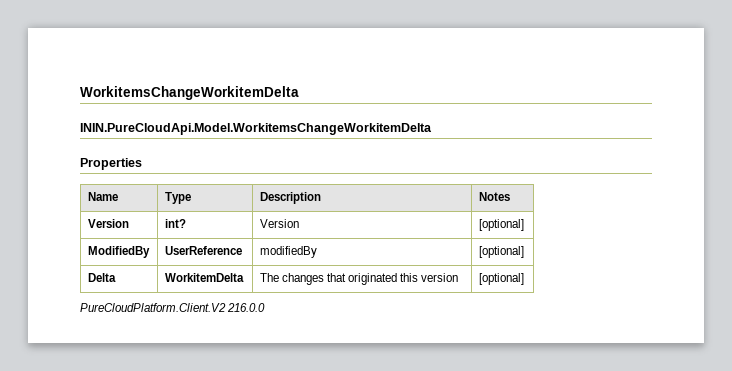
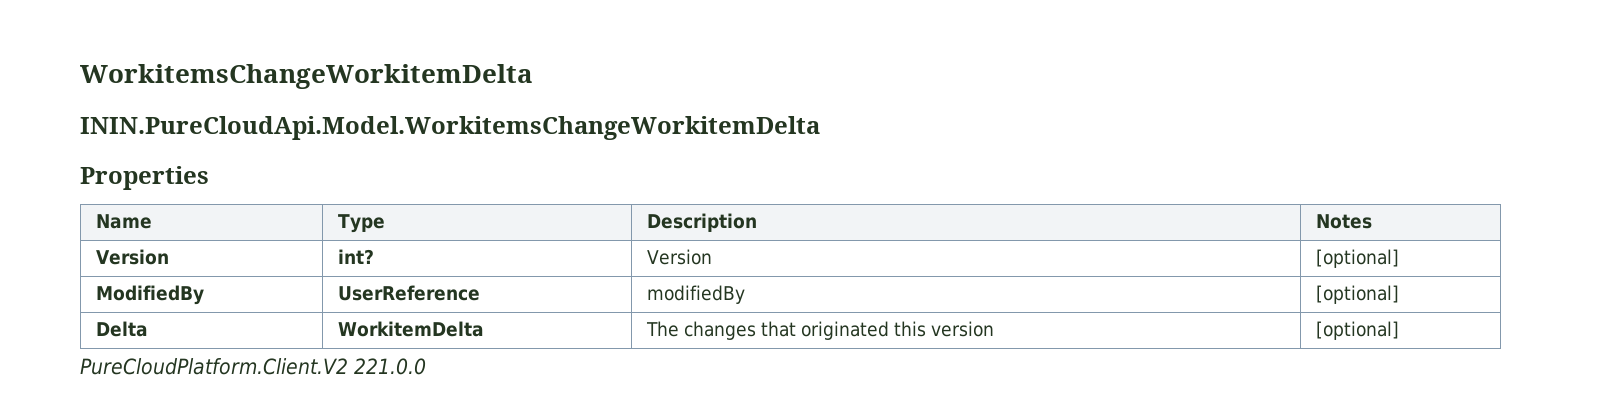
- PureCloudPlatform.Client.V2 216.0.0
+ PureCloudPlatform.Client.V2 221.0.0

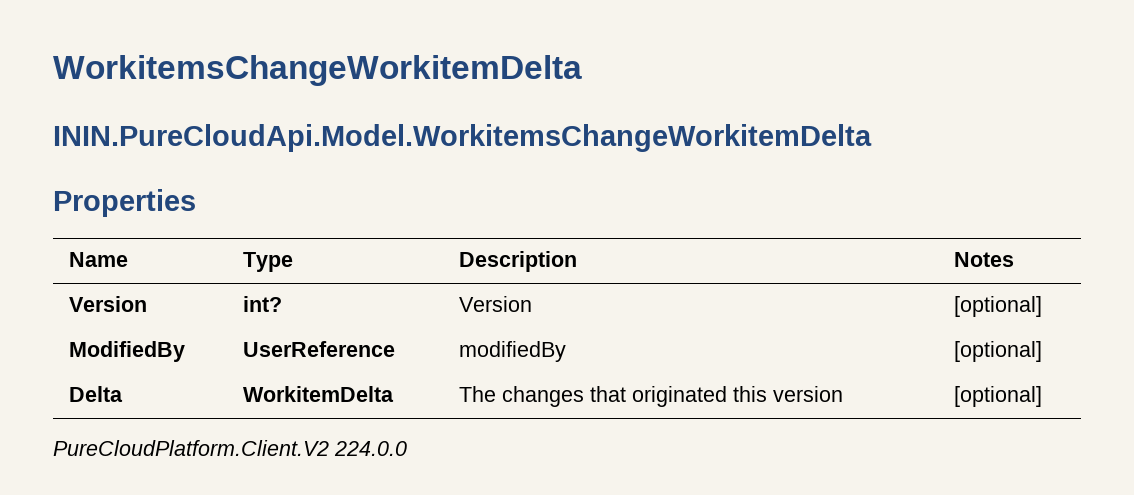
- PureCloudPlatform.Client.V2 221.0.0
+ PureCloudPlatform.Client.V2 224.0.0

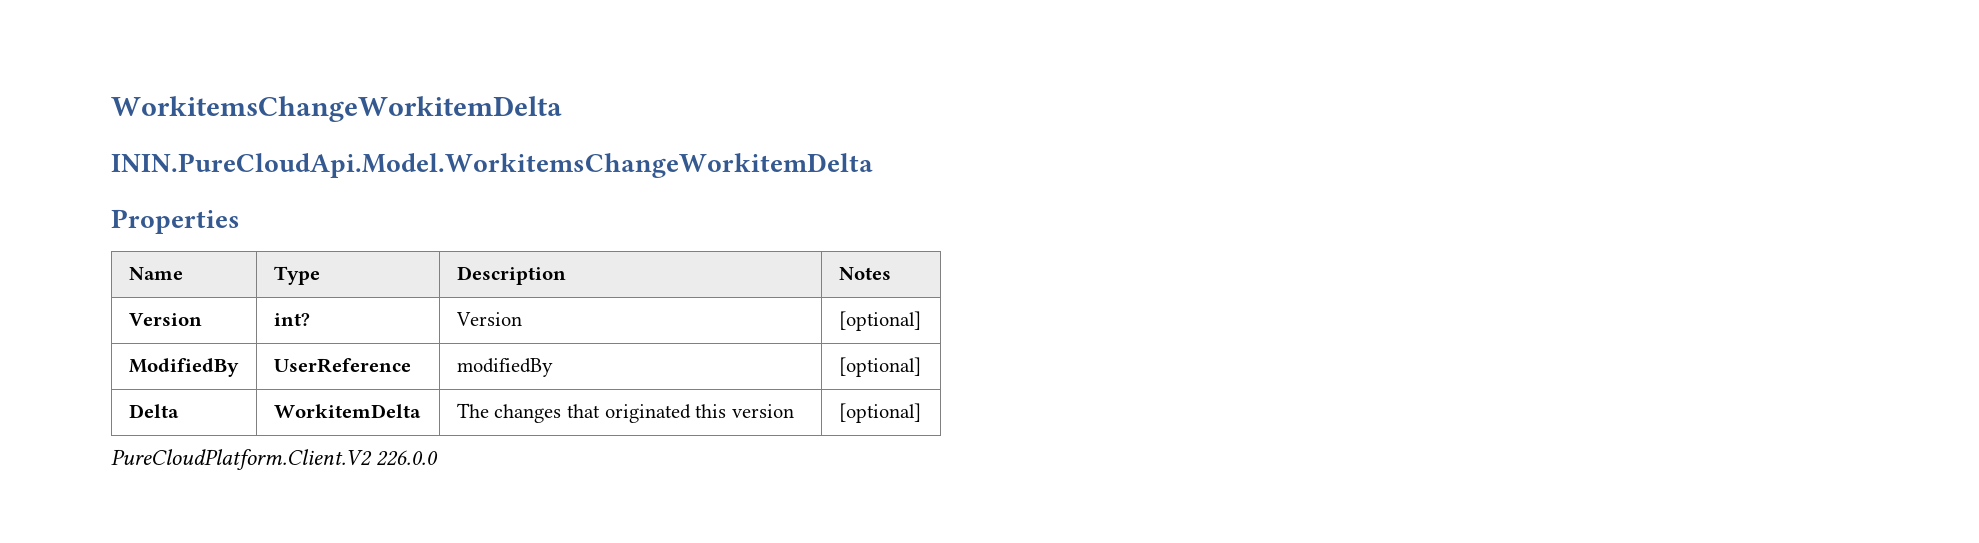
- PureCloudPlatform.Client.V2 224.0.0
+ PureCloudPlatform.Client.V2 226.0.0

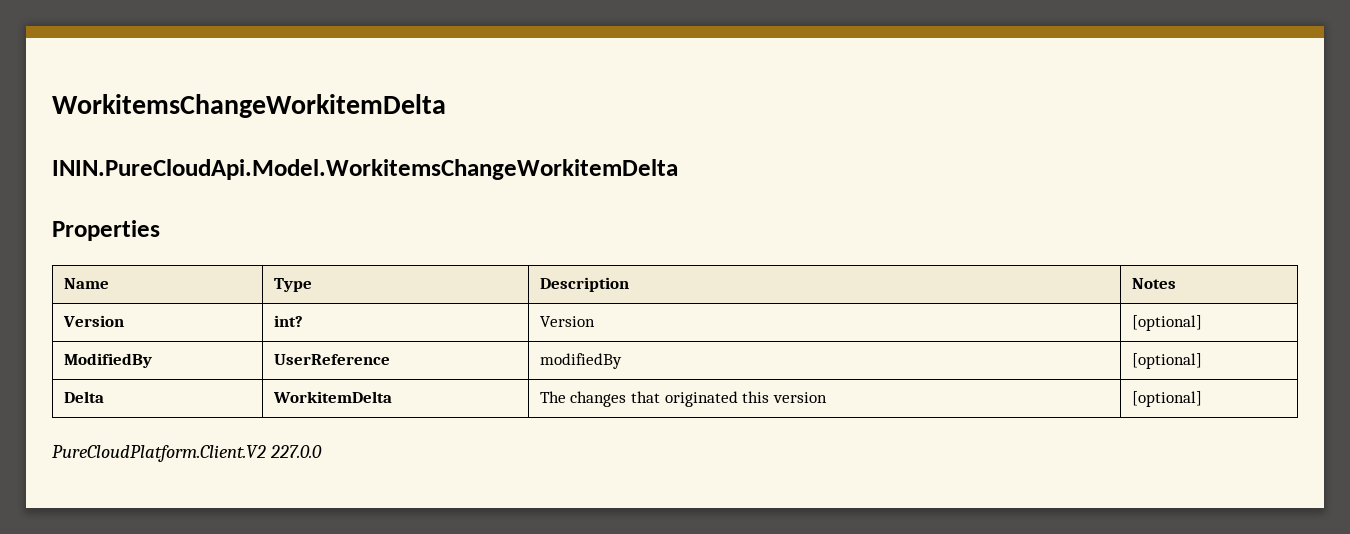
- PureCloudPlatform.Client.V2 226.0.0
+ PureCloudPlatform.Client.V2 227.0.0

